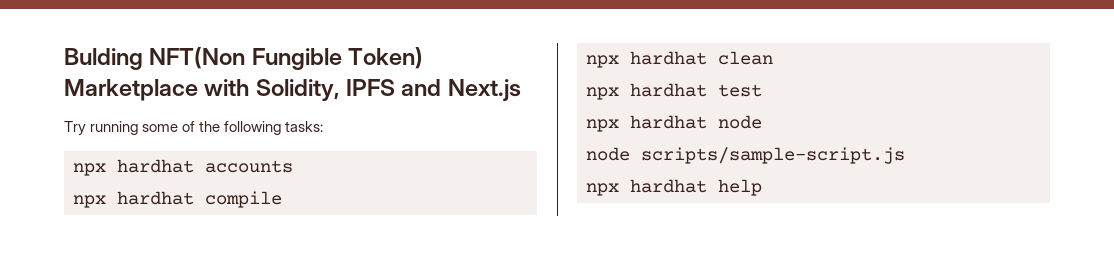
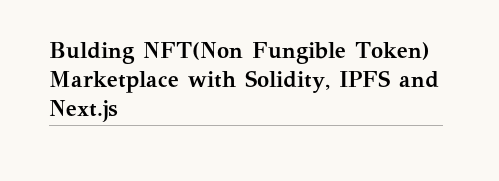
- Try running some of the following tasks:
- npx hardhat accounts
- npx hardhat compile
- npx hardhat clean
- npx hardhat test
- npx hardhat node
- node scripts/sample-script.js
- npx hardhat help

